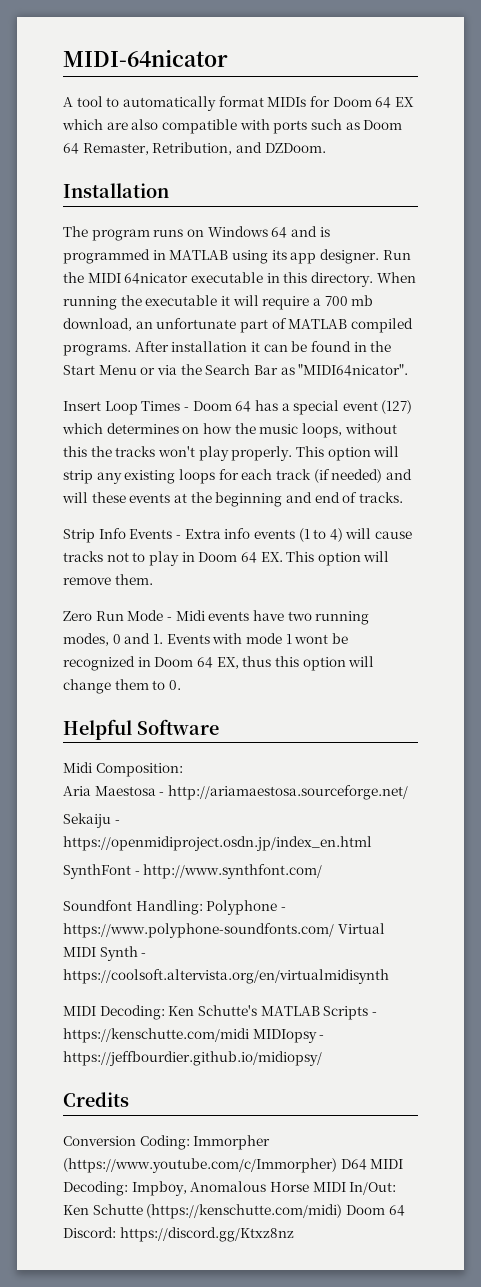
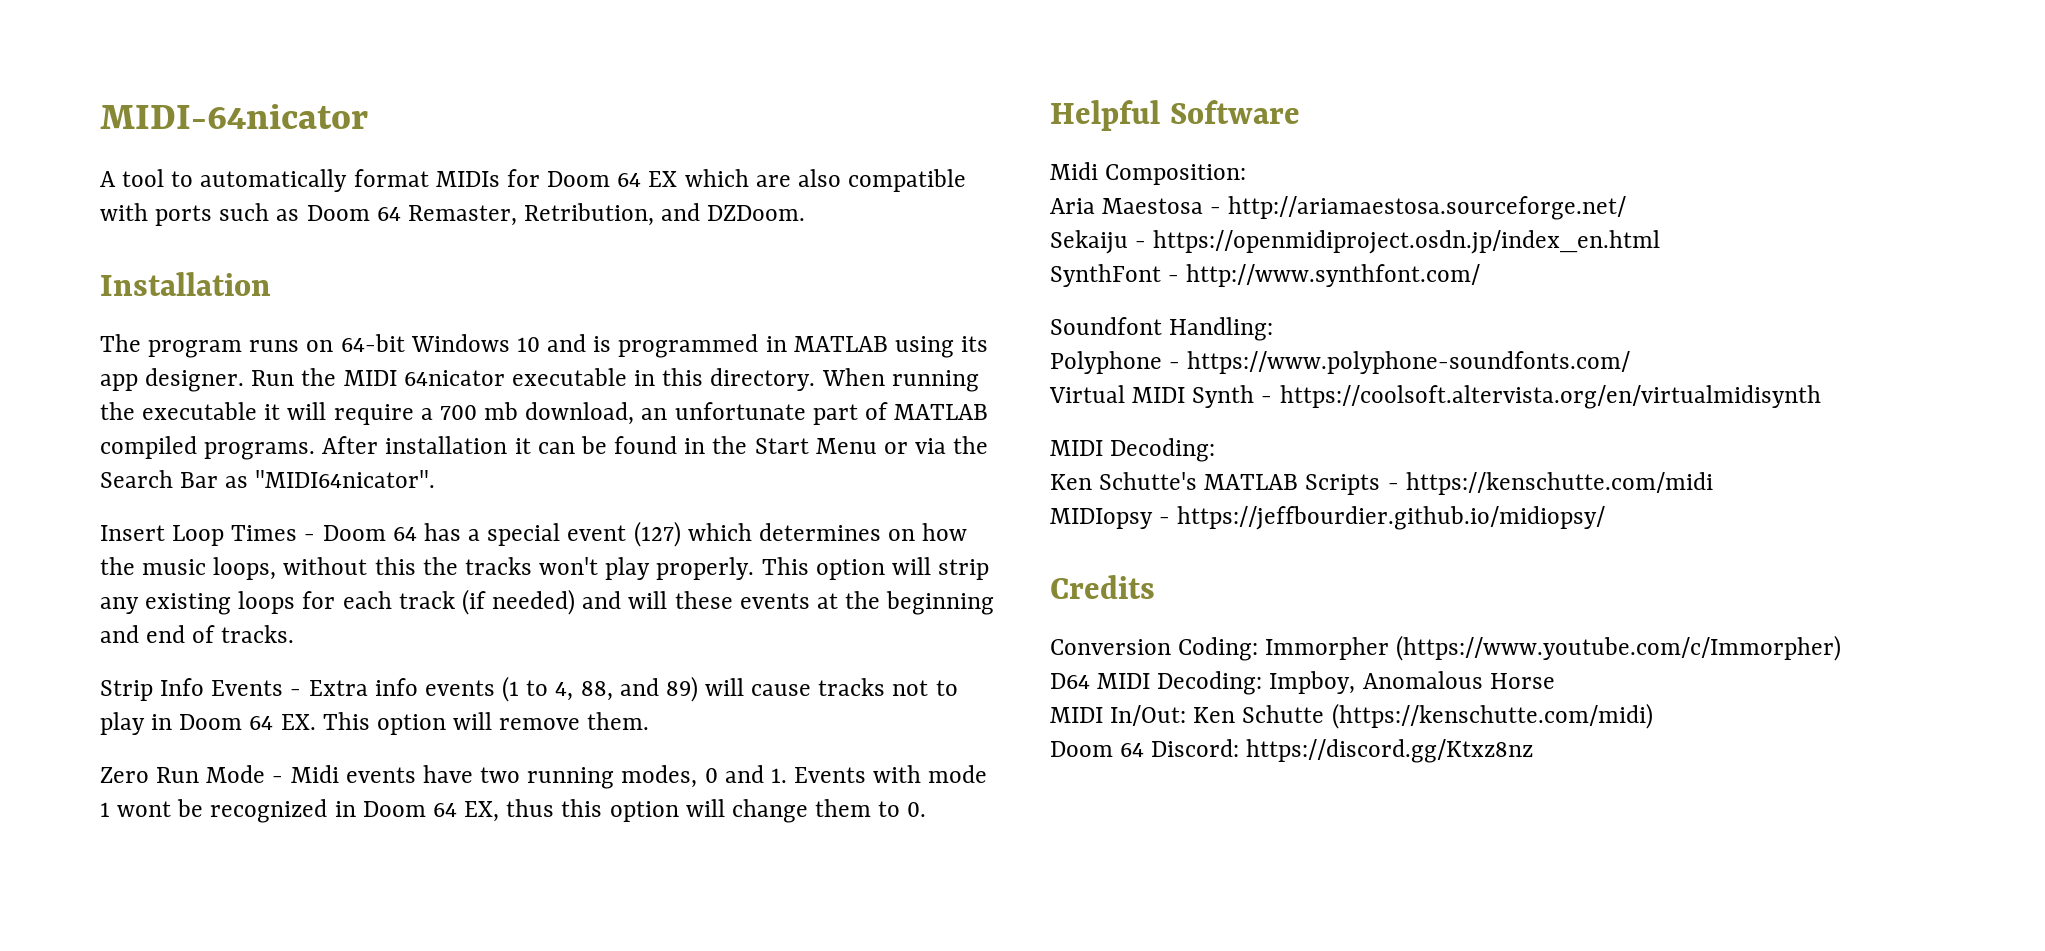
- The program runs on Windows 64 and is programmed in MATLAB using its app designer.
+ The program runs on 64-bit Windows 10 and is programmed in MATLAB using its app designer.
- Strip Info Events - Extra info events (1 to 4) will cause tracks not to play in Doom 64 EX. This option will remove them.
+ Strip Info Events - Extra info events (1 to 4, 88, and 89) will cause tracks not to play in Doom 64 EX. This option will remove them.
- Soundfont Handling: Polyphone - https://www.polyphone-soundfonts.com/ Virtual MIDI Synth - https://coolsoft.altervista.org/en/virtualmidisynth
- MIDI Decoding: Ken Schutte's MATLAB Scripts - https://kenschutte.com/midi MIDIopsy - https://jeffbourdier.github.io/midiopsy/
+ Soundfont Handling:
+ Polyphone - https://www.polyphone-soundfonts.com/
+ Virtual MIDI Synth - https://coolsoft.altervista.org/en/virtualmidisynth
+ MIDI Decoding:
+ Ken Schutte's MATLAB Scripts - https://kenschutte.com/midi
+ MIDIopsy - https://jeffbourdier.github.io/midiopsy/
- Conversion Coding: Immorpher (https://www.youtube.com/c/Immorpher) D64 MIDI Decoding: Impboy, Anomalous Horse MIDI In/Out: Ken Schutte (https://kenschutte.com/midi) Doom 64 Discord: https://discord.gg/Ktxz8nz
+ Conversion Coding: Immorpher (https://www.youtube.com/c/Immorpher)
+ D64 MIDI Decoding: Impboy, Anomalous Horse
+ MIDI In/Out: Ken Schutte (https://kenschutte.com/midi)
+ Doom 64 Discord: https://discord.gg/Ktxz8nz

